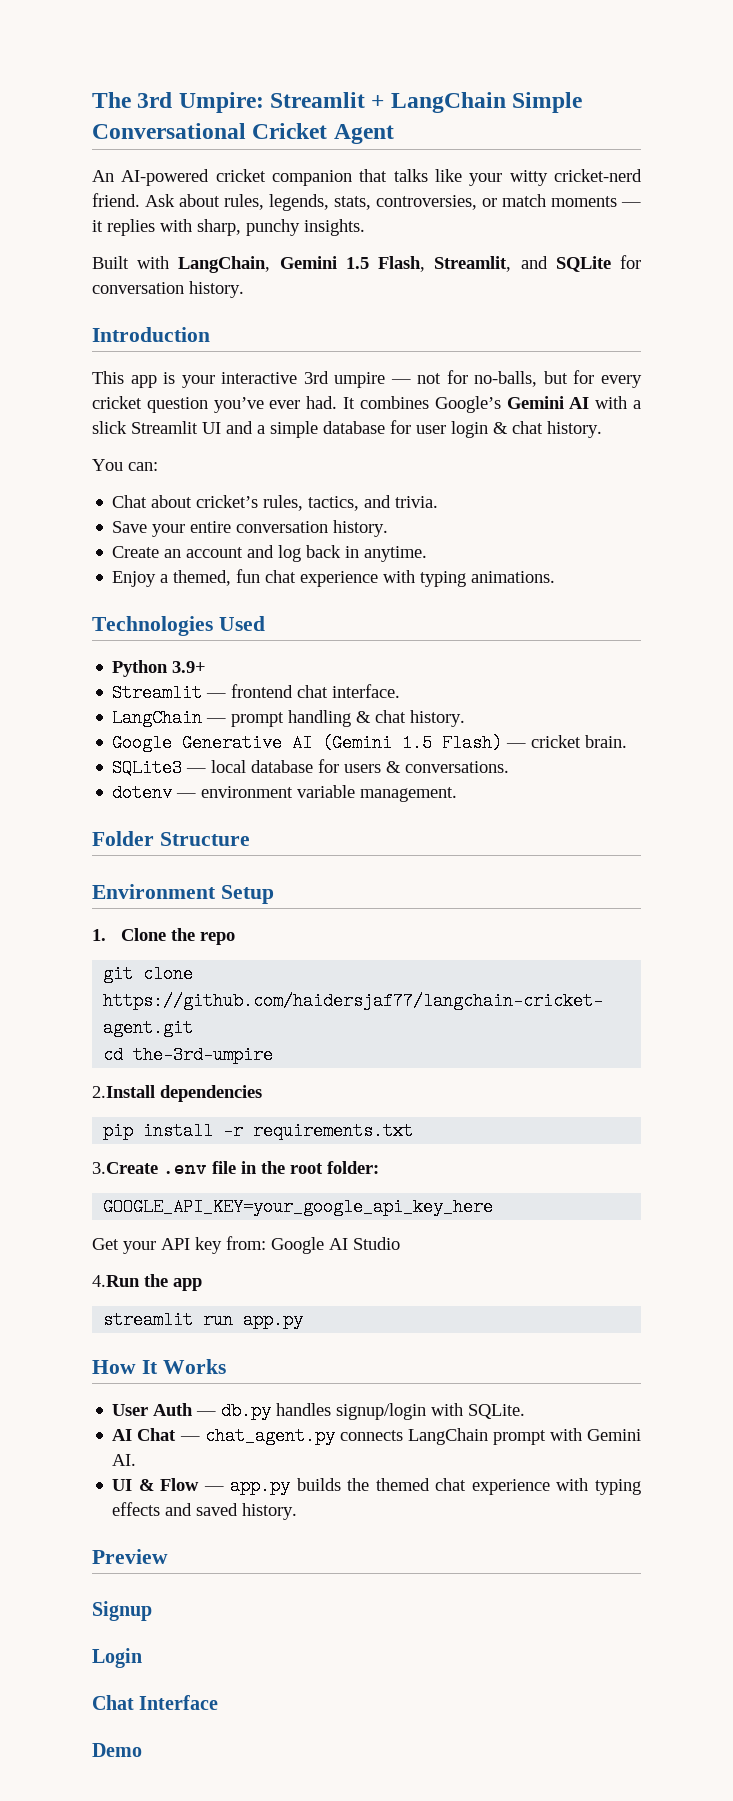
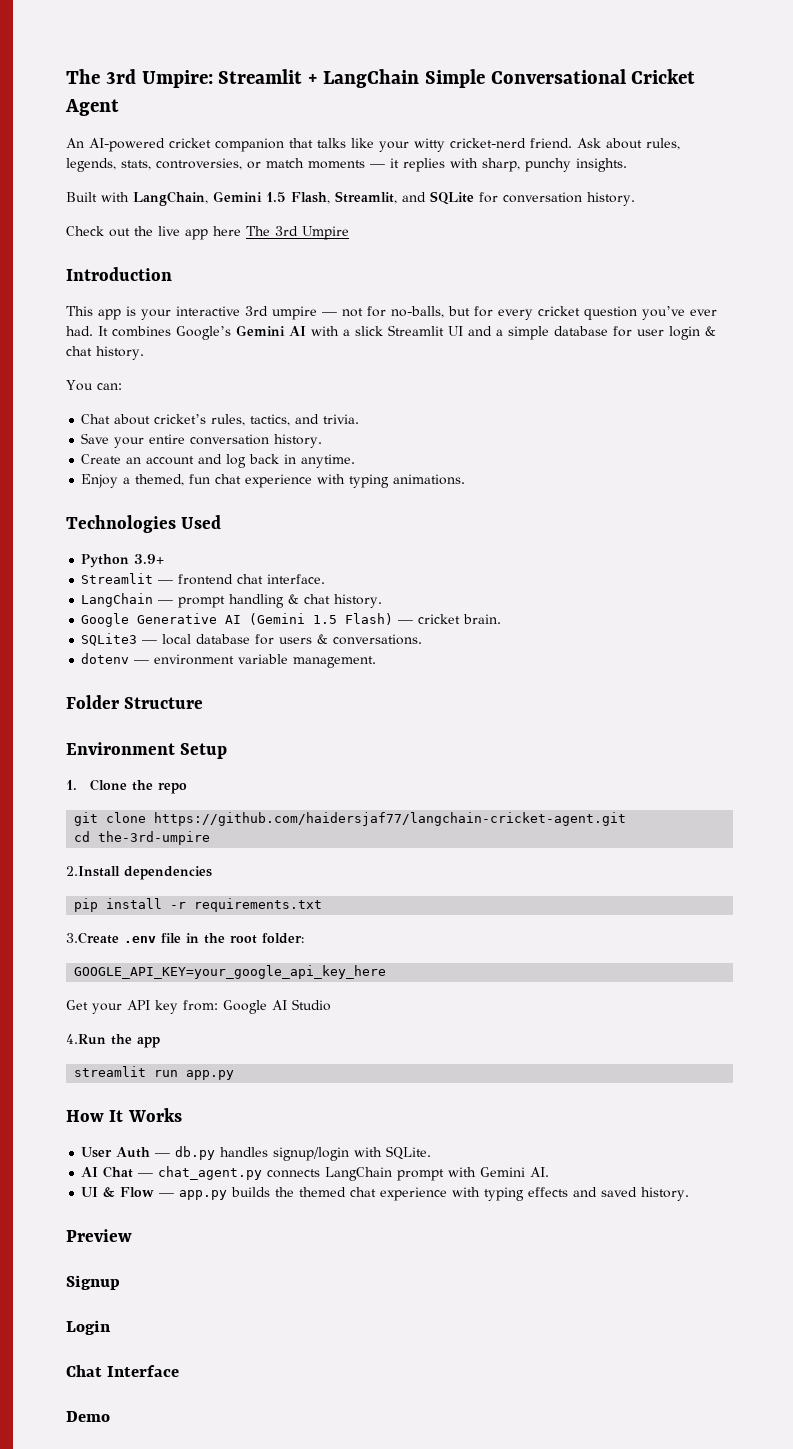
+ Check out the live app here The 3rd Umpire

